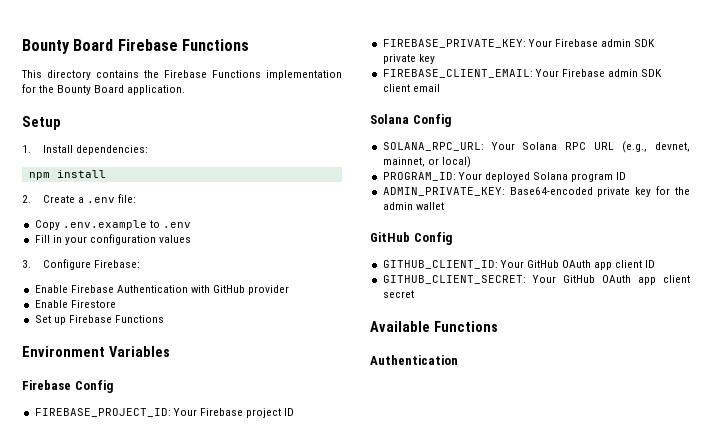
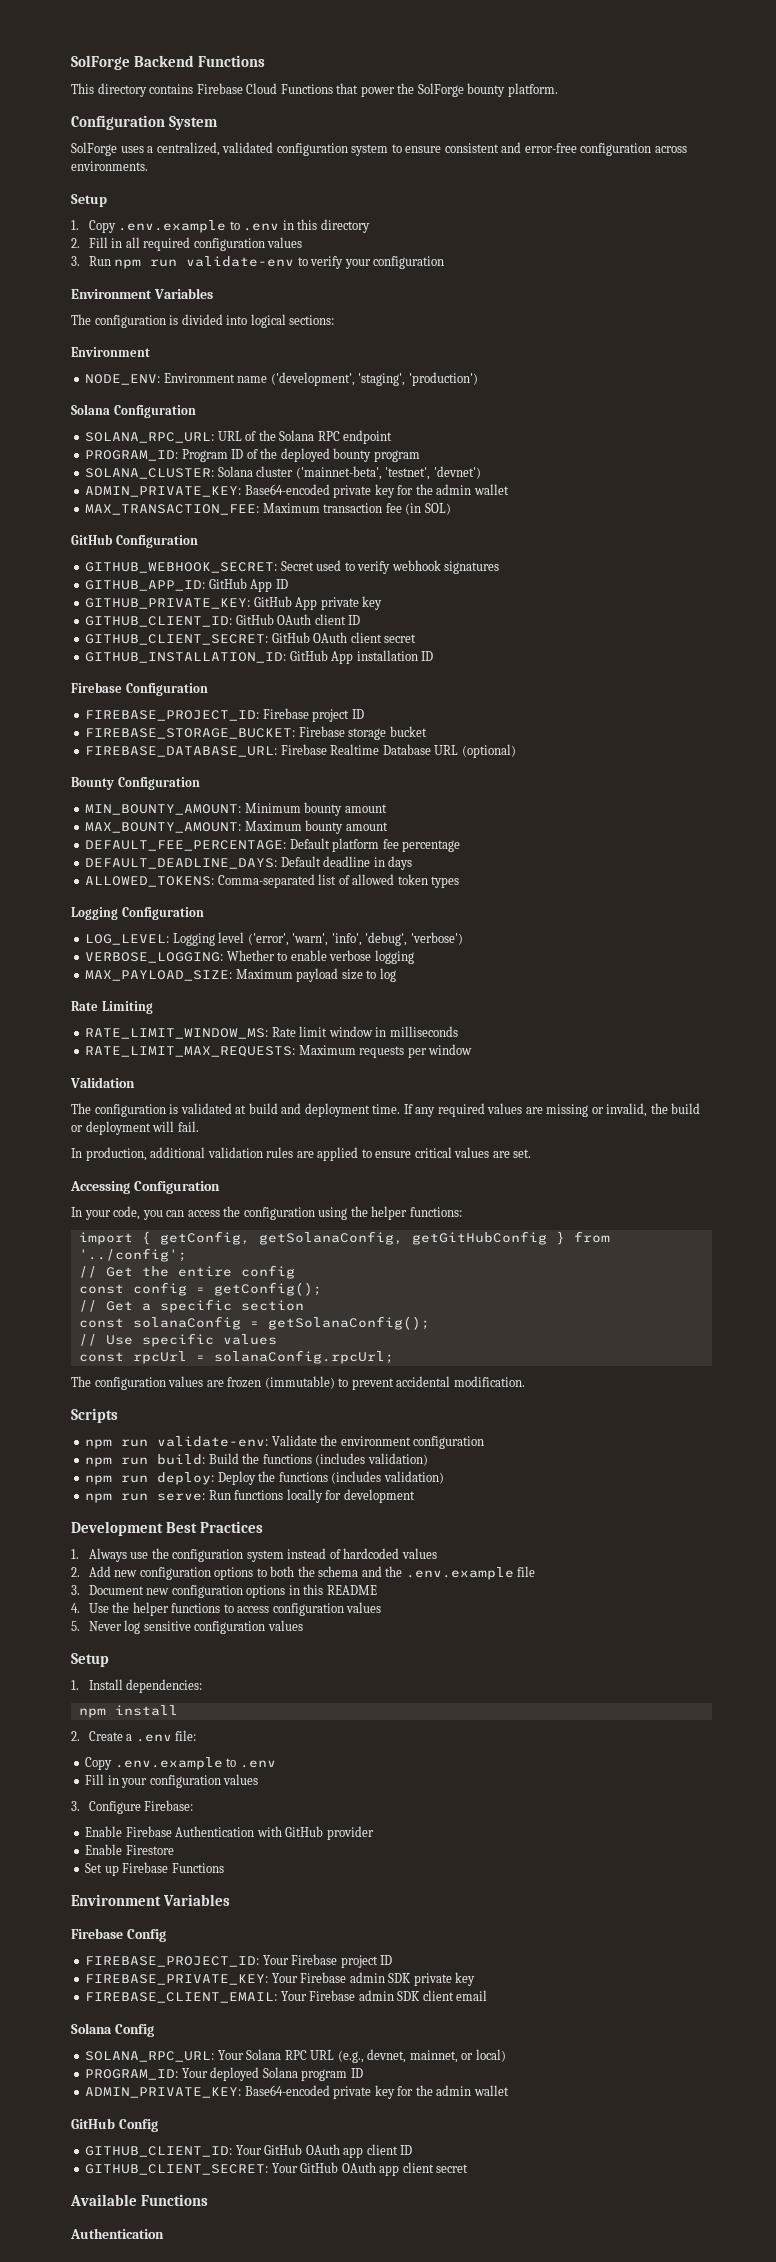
- Bounty Board Firebase Functions
+ SolForge Backend Functions
- This directory contains the Firebase Functions implementation for the Bounty Board application.
+ This directory contains Firebase Cloud Functions that power the SolForge bounty platform.
+ Configuration System
+ SolForge uses a centralized, validated configuration system to ensure consistent and error-free configuration across environments.
+ Setup
+ 1. Copy .env.example to .env in this directory
+ 2. Fill in all required configuration values
+ 3. Run npm run validate-env to verify your configuration
+ Environment Variables
+ The configuration is divided into logical sections:
+ Environment
+ NODE_ENV: Environment name ('development', 'staging', 'production')
+ Solana Configuration
+ SOLANA_RPC_URL: URL of the Solana RPC endpoint
+ PROGRAM_ID: Program ID of the deployed bounty program
+ SOLANA_CLUSTER: Solana cluster ('mainnet-beta', 'testnet', 'devnet')
+ ADMIN_PRIVATE_KEY: Base64-encoded private key for the admin wallet
+ MAX_TRANSACTION_FEE: Maximum transaction fee (in SOL)
+ GitHub Configuration
+ GITHUB_WEBHOOK_SECRET: Secret used to verify webhook signatures
+ GITHUB_APP_ID: GitHub App ID
+ GITHUB_PRIVATE_KEY: GitHub App private key
+ GITHUB_CLIENT_ID: GitHub OAuth client ID
+ GITHUB_CLIENT_SECRET: GitHub OAuth client secret
+ GITHUB_INSTALLATION_ID: GitHub App installation ID
+ Firebase Configuration
+ FIREBASE_PROJECT_ID: Firebase project ID
+ FIREBASE_STORAGE_BUCKET: Firebase storage bucket
+ FIREBASE_DATABASE_URL: Firebase Realtime Database URL (optional)
+ Bounty Configuration
+ MIN_BOUNTY_AMOUNT: Minimum bounty amount
+ MAX_BOUNTY_AMOUNT: Maximum bounty amount
+ DEFAULT_FEE_PERCENTAGE: Default platform fee percentage
+ DEFAULT_DEADLINE_DAYS: Default deadline in days
+ ALLOWED_TOKENS: Comma-separated list of allowed token types
+ Logging Configuration
+ LOG_LEVEL: Logging level ('error', 'warn', 'info', 'debug', 'verbose')
+ VERBOSE_LOGGING: Whether to enable verbose logging
+ MAX_PAYLOAD_SIZE: Maximum payload size to log
+ Rate Limiting
+ RATE_LIMIT_WINDOW_MS: Rate limit window in milliseconds
+ RATE_LIMIT_MAX_REQUESTS: Maximum requests per window
+ Validation
+ The configuration is validated at build and deployment time. If any required values are missing or invalid, the build or deployment will fail.
+ In production, additional validation rules are applied to ensure critical values are set.
+ Accessing Configuration
+ In your code, you can access the configuration using the helper functions:
+ import { getConfig, getSolanaConfig, getGitHubConfig } from '../config';
+ // Get the entire config
+ const config = getConfig();
+ // Get a specific section
+ const solanaConfig = getSolanaConfig();
+ // Use specific values
+ const rpcUrl = solanaConfig.rpcUrl;
+ The configuration values are frozen (immutable) to prevent accidental modification.
+ Scripts
+ npm run validate-env: Validate the environment configuration
+ npm run build: Build the functions (includes validation)
+ npm run deploy: Deploy the functions (includes validation)
+ npm run serve: Run functions locally for development
+ Development Best Practices
+ 1. Always use the configuration system instead of hardcoded values
+ 2. Add new configuration options to both the schema and the .env.example file
+ 3. Document new configuration options in this README
+ 4. Use the helper functions to access configuration values
+ 5. Never log sensitive configuration values

